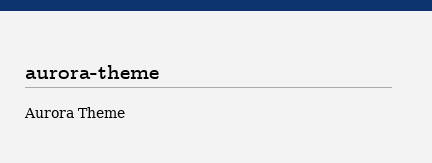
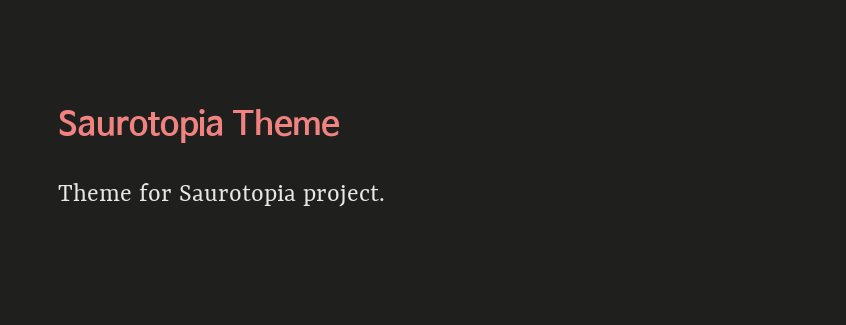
- aurora-theme
- Aurora Theme
+ Saurotopia Theme
+ Theme for Saurotopia project.

